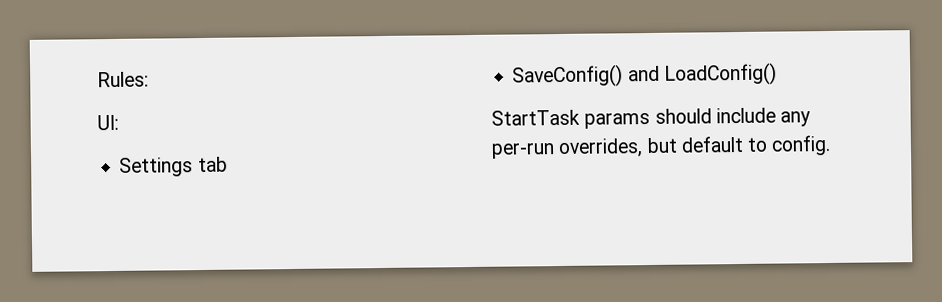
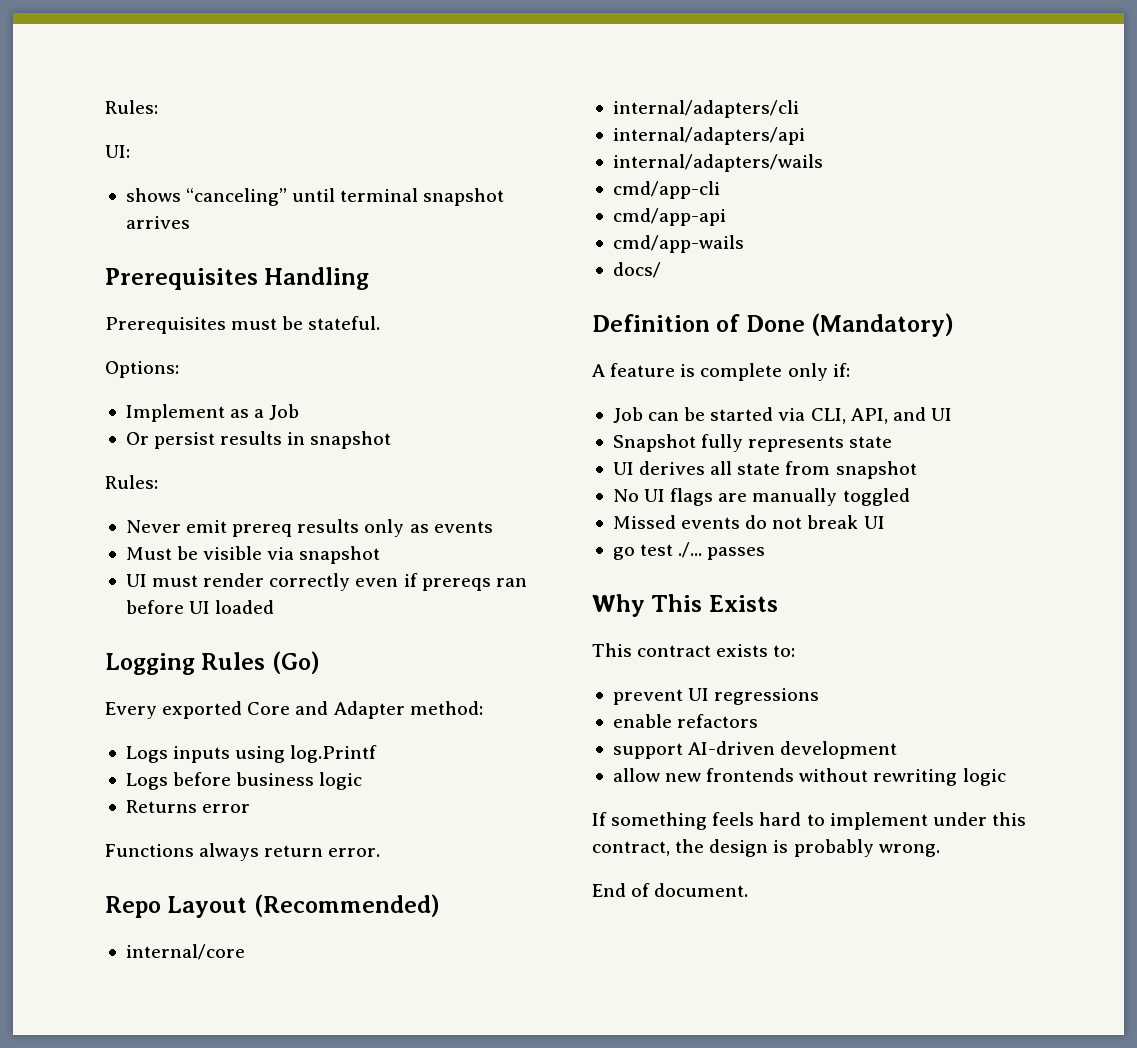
- Settings tab
- SaveConfig() and LoadConfig()
- StartTask params should include any per-run overrides, but default to config.
+ shows “canceling” until terminal snapshot arrives
+ Prerequisites Handling
+ Prerequisites must be stateful.
+ Options:
+ Implement as a Job
+ Or persist results in snapshot
+ Rules:
+ Never emit prereq results only as events
+ Must be visible via snapshot
+ UI must render correctly even if prereqs ran before UI loaded
+ Logging Rules (Go)
+ Every exported Core and Adapter method:
+ Logs inputs using log.Printf
+ Logs before business logic
+ Returns error
+ Functions always return error.
+ Repo Layout (Recommended)
+ internal/core
+ internal/adapters/cli
+ internal/adapters/api
+ internal/adapters/wails
+ cmd/app-cli
+ cmd/app-api
+ cmd/app-wails
+ docs/
+ Definition of Done (Mandatory)
+ A feature is complete only if:
+ Job can be started via CLI, API, and UI
+ Snapshot fully represents state
+ UI derives all state from snapshot
+ No UI flags are manually toggled
+ Missed events do not break UI
+ go test ./... passes
+ Why This Exists
+ This contract exists to:
+ prevent UI regressions
+ enable refactors
+ support AI-driven development
+ allow new frontends without rewriting logic
+ If something feels hard to implement under this contract, the design is probably wrong.
+ End of document.

